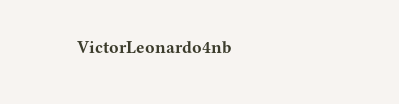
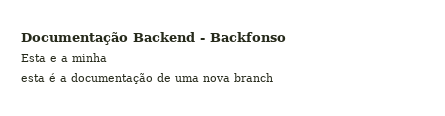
- VictorLeonardo4nb
+ Documentação Backend - Backfonso
+ Esta e a minha
+ esta é a documentação de uma nova branch

